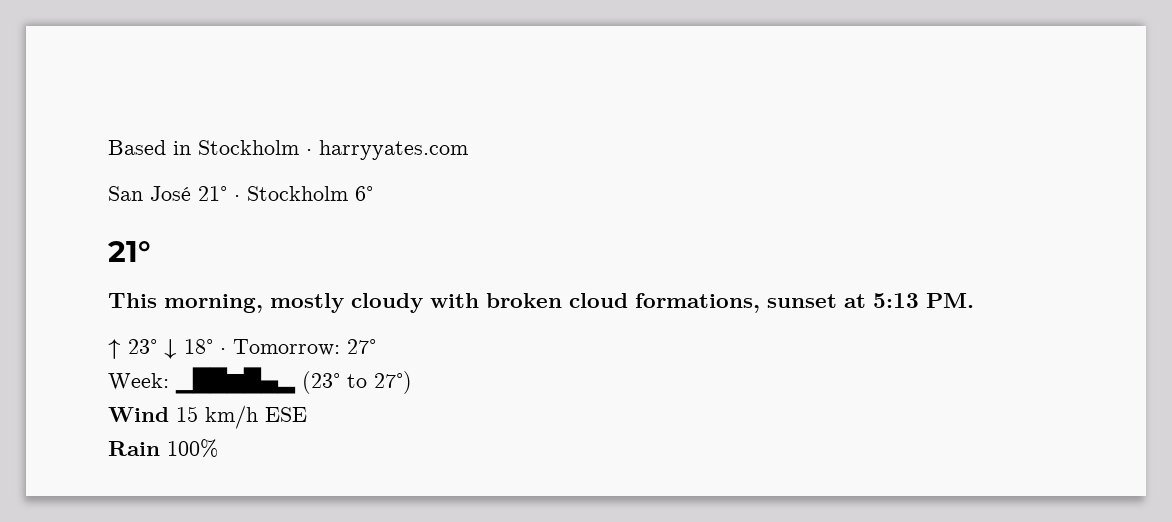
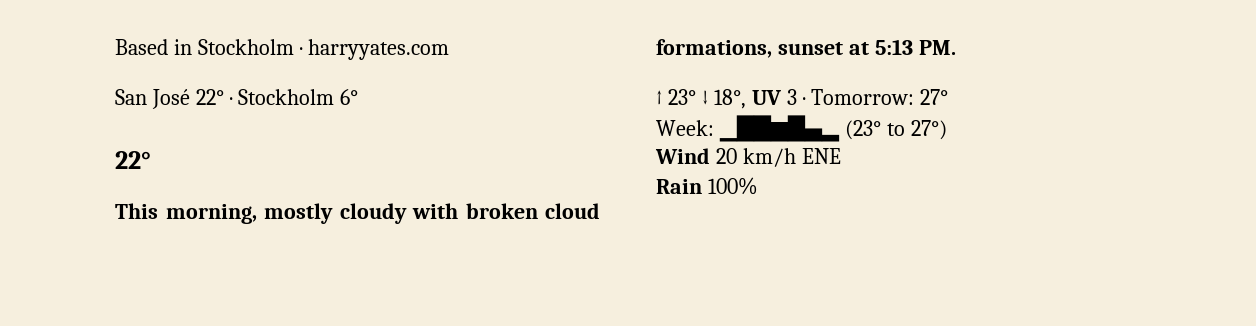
- San José 21° · Stockholm 6°
- 21°
+ San José 22° · Stockholm 6°
+ 22°
- ↑ 23° ↓ 18° · Tomorrow: 27°
+ ↑ 23° ↓ 18°, UV 3 · Tomorrow: 27°
- Wind 15 km/h ESE
+ Wind 20 km/h ENE

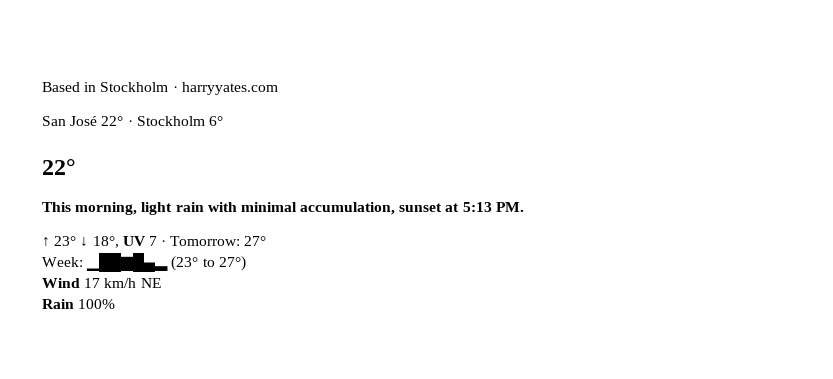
- This morning, mostly cloudy with broken cloud formations, sunset at 5:13 PM.
+ This morning, light rain with minimal accumulation, sunset at 5:13 PM.
- ↑ 23° ↓ 18°, UV 3 · Tomorrow: 27°
+ ↑ 23° ↓ 18°, UV 7 · Tomorrow: 27°
- Wind 20 km/h ENE
+ Wind 17 km/h NE

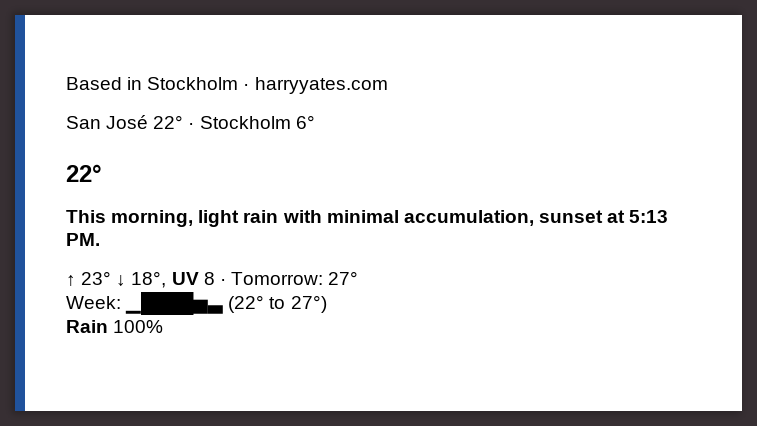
- ↑ 23° ↓ 18°, UV 7 · Tomorrow: 27°
+ ↑ 23° ↓ 18°, UV 8 · Tomorrow: 27°
- Week: ▁██▆█▄▂ (23° to 27°)
+ Week: ▁████▅▃ (22° to 27°)
- Wind 17 km/h NE

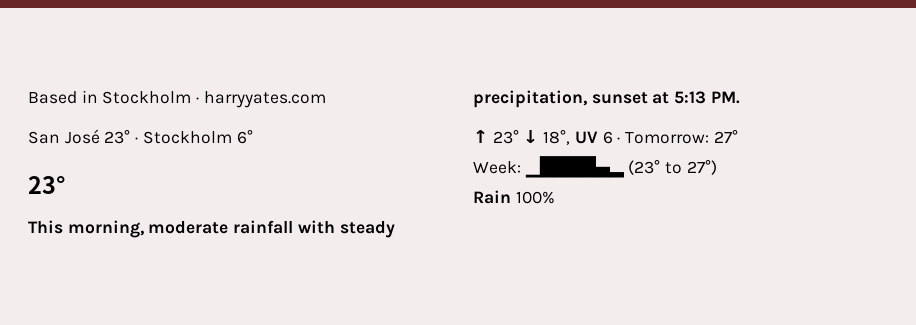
- San José 22° · Stockholm 6°
- 22°
+ San José 23° · Stockholm 6°
+ 23°
- This morning, light rain with minimal accumulation, sunset at 5:13 PM.
+ This morning, moderate rainfall with steady precipitation, sunset at 5:13 PM.
- ↑ 23° ↓ 18°, UV 8 · Tomorrow: 27°
+ ↑ 23° ↓ 18°, UV 6 · Tomorrow: 27°
- Week: ▁████▅▃ (22° to 27°)
+ Week: ▁████▄▂ (23° to 27°)

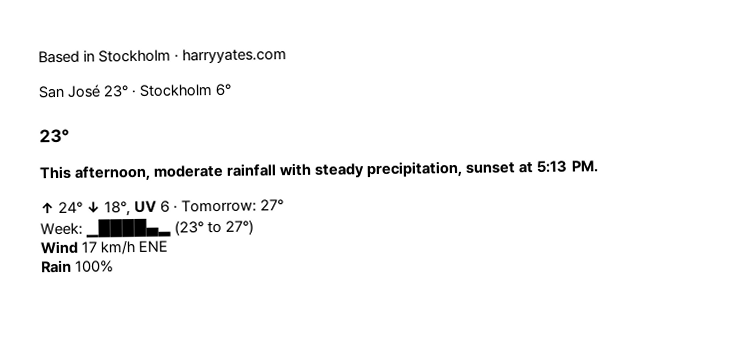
- This morning, moderate rainfall with steady precipitation, sunset at 5:13 PM.
+ This afternoon, moderate rainfall with steady precipitation, sunset at 5:13 PM.
- ↑ 23° ↓ 18°, UV 6 · Tomorrow: 27°
+ ↑ 24° ↓ 18°, UV 6 · Tomorrow: 27°
+ Wind 17 km/h ENE

